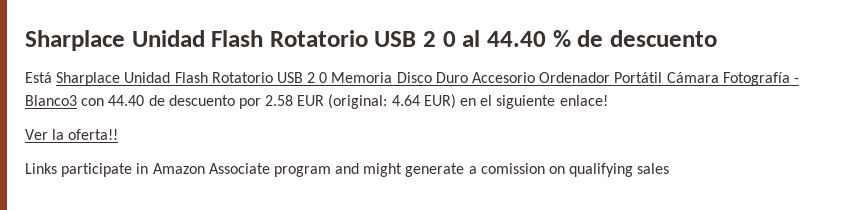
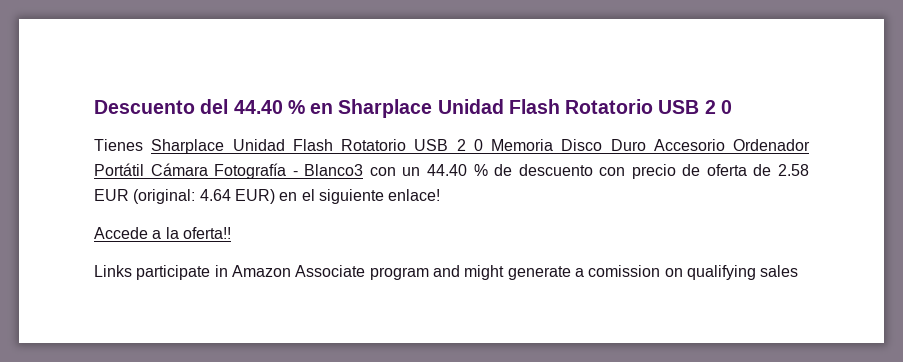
- Sharplace Unidad Flash Rotatorio USB 2 0 al 44.40 % de descuento
- Está Sharplace Unidad Flash Rotatorio USB 2 0 Memoria Disco Duro Accesorio Ordenador Portátil Cámara Fotografía - Blanco3 con 44.40 de descuento por 2.58 EUR (original: 4.64 EUR) en el siguiente enlace!
+ Descuento del 44.40 % en Sharplace Unidad Flash Rotatorio USB 2 0
+ Tienes Sharplace Unidad Flash Rotatorio USB 2 0 Memoria Disco Duro Accesorio Ordenador Portátil Cámara Fotografía - Blanco3 con un 44.40 % de descuento con precio de oferta de 2.58 EUR (original: 4.64 EUR) en el siguiente enlace!
- Ver la oferta!!
+ Accede a la oferta!!

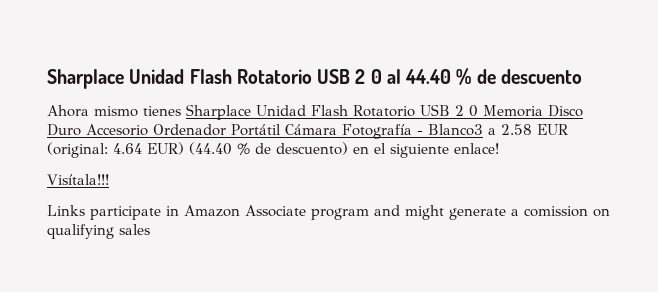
- Descuento del 44.40 % en Sharplace Unidad Flash Rotatorio USB 2 0
- Tienes Sharplace Unidad Flash Rotatorio USB 2 0 Memoria Disco Duro Accesorio Ordenador Portátil Cámara Fotografía - Blanco3 con un 44.40 % de descuento con precio de oferta de 2.58 EUR (original: 4.64 EUR) en el siguiente enlace!
+ Sharplace Unidad Flash Rotatorio USB 2 0 al 44.40 % de descuento
+ Ahora mismo tienes Sharplace Unidad Flash Rotatorio USB 2 0 Memoria Disco Duro Accesorio Ordenador Portátil Cámara Fotografía - Blanco3 a 2.58 EUR (original: 4.64 EUR) (44.40 % de descuento) en el siguiente enlace!
- Accede a la oferta!!
+ Visítala!!!

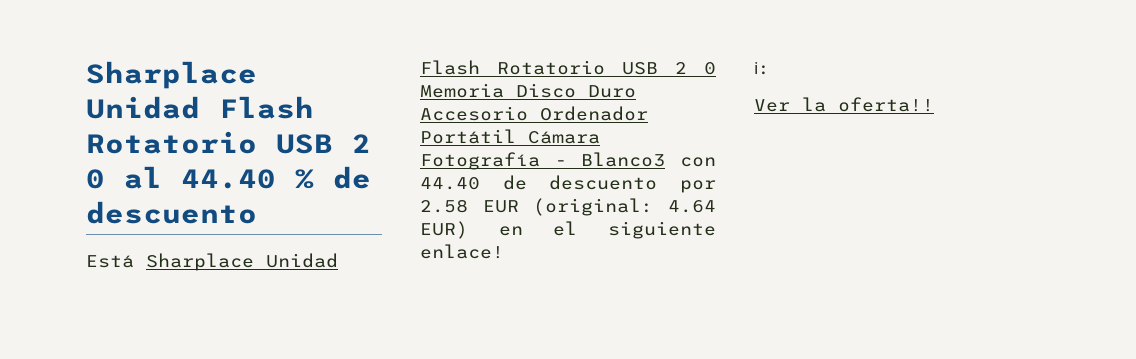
- Ahora mismo tienes Sharplace Unidad Flash Rotatorio USB 2 0 Memoria Disco Duro Accesorio Ordenador Portátil Cámara Fotografía - Blanco3 a 2.58 EUR (original: 4.64 EUR) (44.40 % de descuento) en el siguiente enlace!
+ Está Sharplace Unidad Flash Rotatorio USB 2 0 Memoria Disco Duro Accesorio Ordenador Portátil Cámara Fotografía - Blanco3 con 44.40 de descuento por 2.58 EUR (original: 4.64 EUR) en el siguiente enlace!
- Visítala!!!
- Links participate in Amazon Associate program and might generate a comission on qualifying sales
+ ℹ:
+ Ver la oferta!!

